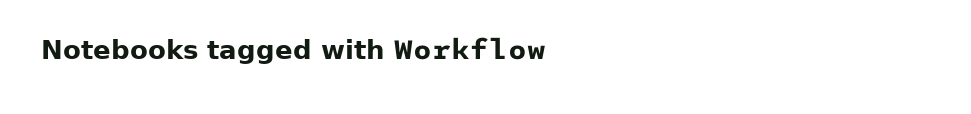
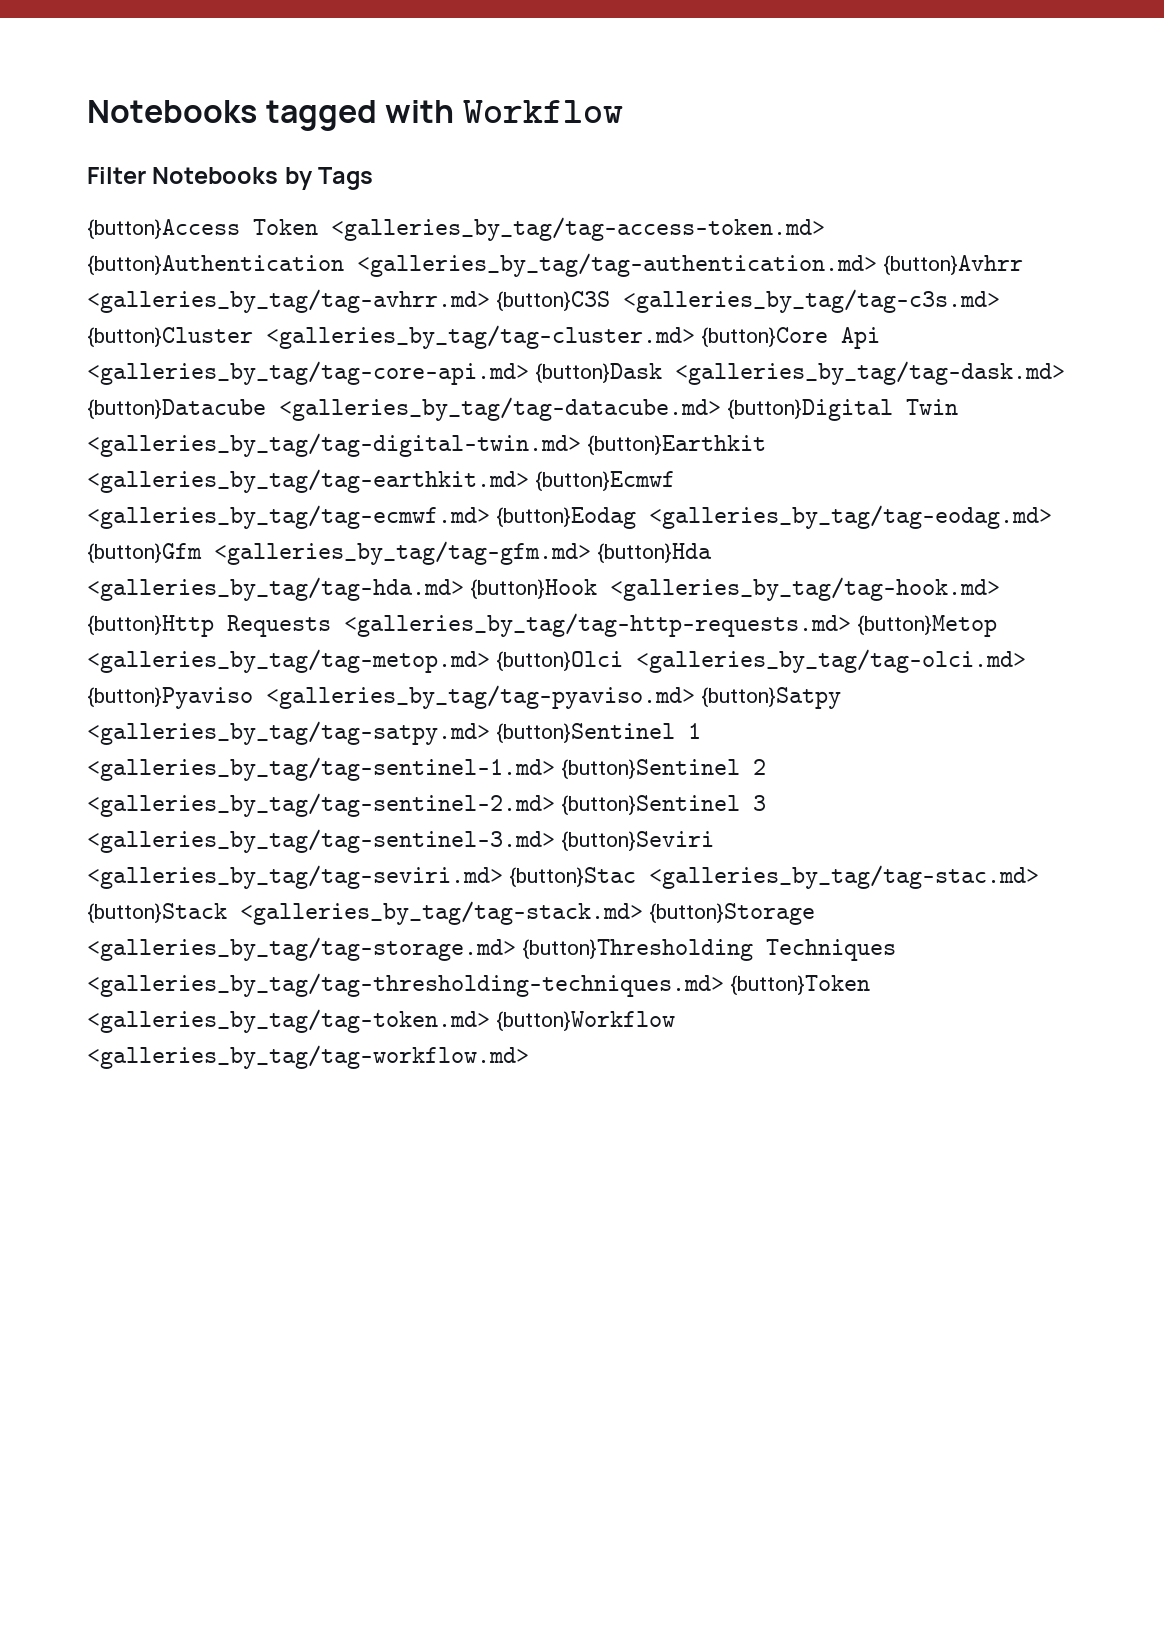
+ Filter Notebooks by Tags
+ {button}Access Token <galleries_by_tag/tag-access-token.md> {button}Authentication <galleries_by_tag/tag-authentication.md> {button}Avhrr <galleries_by_tag/tag-avhrr.md> {button}C3S <galleries_by_tag/tag-c3s.md> {button}Cluster <galleries_by_tag/tag-cluster.md> {button}Core Api <galleries_by_tag/tag-core-api.md> {button}Dask <galleries_by_tag/tag-dask.md> {button}Datacube <galleries_by_tag/tag-datacube.md> {button}Digital Twin <galleries_by_tag/tag-digital-twin.md> {button}Earthkit <galleries_by_tag/tag-earthkit.md> {button}Ecmwf <galleries_by_tag/tag-ecmwf.md> {button}Eodag <galleries_by_tag/tag-eodag.md> {button}Gfm <galleries_by_tag/tag-gfm.md> {button}Hda <galleries_by_tag/tag-hda.md> {button}Hook <galleries_by_tag/tag-hook.md> {button}Http Requests <galleries_by_tag/tag-http-requests.md> {button}Metop <galleries_by_tag/tag-metop.md> {button}Olci <galleries_by_tag/tag-olci.md> {button}Pyaviso <galleries_by_tag/tag-pyaviso.md> {button}Satpy <galleries_by_tag/tag-satpy.md> {button}Sentinel 1 <galleries_by_tag/tag-sentinel-1.md> {button}Sentinel 2 <galleries_by_tag/tag-sentinel-2.md> {button}Sentinel 3 <galleries_by_tag/tag-sentinel-3.md> {button}Seviri <galleries_by_tag/tag-seviri.md> {button}Stac <galleries_by_tag/tag-stac.md> {button}Stack <galleries_by_tag/tag-stack.md> {button}Storage <galleries_by_tag/tag-storage.md> {button}Thresholding Techniques <galleries_by_tag/tag-thresholding-techniques.md> {button}Token <galleries_by_tag/tag-token.md> {button}Workflow <galleries_by_tag/tag-workflow.md>

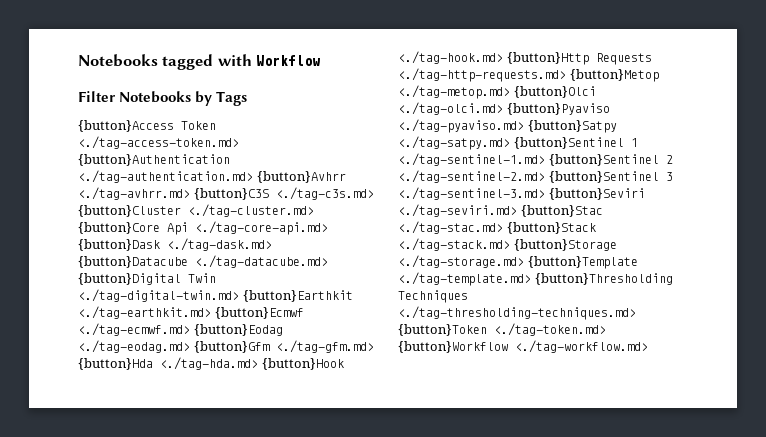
- {button}Access Token <galleries_by_tag/tag-access-token.md> {button}Authentication <galleries_by_tag/tag-authentication.md> {button}Avhrr <galleries_by_tag/tag-avhrr.md> {button}C3S <galleries_by_tag/tag-c3s.md> {button}Cluster <galleries_by_tag/tag-cluster.md> {button}Core Api <galleries_by_tag/tag-core-api.md> {button}Dask <galleries_by_tag/tag-dask.md> {button}Datacube <galleries_by_tag/tag-datacube.md> {button}Digital Twin <galleries_by_tag/tag-digital-twin.md> {button}Earthkit <galleries_by_tag/tag-earthkit.md> {button}Ecmwf <galleries_by_tag/tag-ecmwf.md> {button}Eodag <galleries_by_tag/tag-eodag.md> {button}Gfm <galleries_by_tag/tag-gfm.md> {button}Hda <galleries_by_tag/tag-hda.md> {button}Hook <galleries_by_tag/tag-hook.md> {button}Http Requests <galleries_by_tag/tag-http-requests.md> {button}Metop <galleries_by_tag/tag-metop.md> {button}Olci <galleries_by_tag/tag-olci.md> {button}Pyaviso <galleries_by_tag/tag-pyaviso.md> {button}Satpy <galleries_by_tag/tag-satpy.md> {button}Sentinel 1 <galleries_by_tag/tag-sentinel-1.md> {button}Sentinel 2 <galleries_by_tag/tag-sentinel-2.md> {button}Sentinel 3 <galleries_by_tag/tag-sentinel-3.md> {button}Seviri <galleries_by_tag/tag-seviri.md> {button}Stac <galleries_by_tag/tag-stac.md> {button}Stack <galleries_by_tag/tag-stack.md> {button}Storage <galleries_by_tag/tag-storage.md> {button}Thresholding Techniques <galleries_by_tag/tag-thresholding-techniques.md> {button}Token <galleries_by_tag/tag-token.md> {button}Workflow <galleries_by_tag/tag-workflow.md>
+ {button}Access Token <./tag-access-token.md> {button}Authentication <./tag-authentication.md> {button}Avhrr <./tag-avhrr.md> {button}C3S <./tag-c3s.md> {button}Cluster <./tag-cluster.md> {button}Core Api <./tag-core-api.md> {button}Dask <./tag-dask.md> {button}Datacube <./tag-datacube.md> {button}Digital Twin <./tag-digital-twin.md> {button}Earthkit <./tag-earthkit.md> {button}Ecmwf <./tag-ecmwf.md> {button}Eodag <./tag-eodag.md> {button}Gfm <./tag-gfm.md> {button}Hda <./tag-hda.md> {button}Hook <./tag-hook.md> {button}Http Requests <./tag-http-requests.md> {button}Metop <./tag-metop.md> {button}Olci <./tag-olci.md> {button}Pyaviso <./tag-pyaviso.md> {button}Satpy <./tag-satpy.md> {button}Sentinel 1 <./tag-sentinel-1.md> {button}Sentinel 2 <./tag-sentinel-2.md> {button}Sentinel 3 <./tag-sentinel-3.md> {button}Seviri <./tag-seviri.md> {button}Stac <./tag-stac.md> {button}Stack <./tag-stack.md> {button}Storage <./tag-storage.md> {button}Template <./tag-template.md> {button}Thresholding Techniques <./tag-thresholding-techniques.md> {button}Token <./tag-token.md> {button}Workflow <./tag-workflow.md>

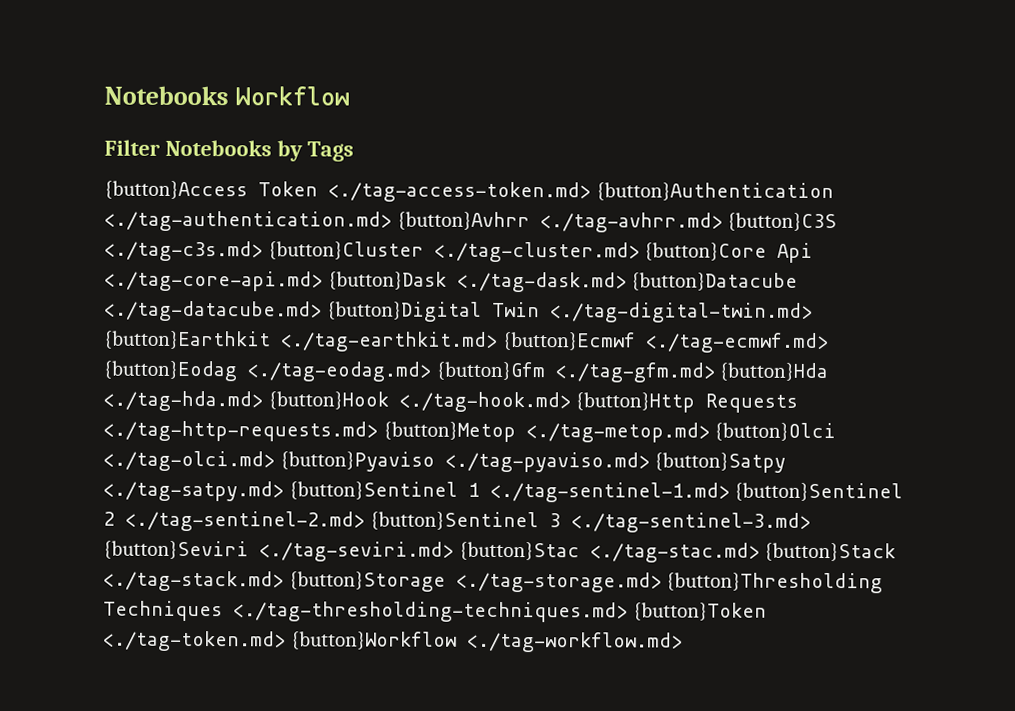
- Notebooks tagged with Workflow
+ Notebooks Workflow
- {button}Access Token <./tag-access-token.md> {button}Authentication <./tag-authentication.md> {button}Avhrr <./tag-avhrr.md> {button}C3S <./tag-c3s.md> {button}Cluster <./tag-cluster.md> {button}Core Api <./tag-core-api.md> {button}Dask <./tag-dask.md> {button}Datacube <./tag-datacube.md> {button}Digital Twin <./tag-digital-twin.md> {button}Earthkit <./tag-earthkit.md> {button}Ecmwf <./tag-ecmwf.md> {button}Eodag <./tag-eodag.md> {button}Gfm <./tag-gfm.md> {button}Hda <./tag-hda.md> {button}Hook <./tag-hook.md> {button}Http Requests <./tag-http-requests.md> {button}Metop <./tag-metop.md> {button}Olci <./tag-olci.md> {button}Pyaviso <./tag-pyaviso.md> {button}Satpy <./tag-satpy.md> {button}Sentinel 1 <./tag-sentinel-1.md> {button}Sentinel 2 <./tag-sentinel-2.md> {button}Sentinel 3 <./tag-sentinel-3.md> {button}Seviri <./tag-seviri.md> {button}Stac <./tag-stac.md> {button}Stack <./tag-stack.md> {button}Storage <./tag-storage.md> {button}Template <./tag-template.md> {button}Thresholding Techniques <./tag-thresholding-techniques.md> {button}Token <./tag-token.md> {button}Workflow <./tag-workflow.md>
+ {button}Access Token <./tag-access-token.md> {button}Authentication <./tag-authentication.md> {button}Avhrr <./tag-avhrr.md> {button}C3S <./tag-c3s.md> {button}Cluster <./tag-cluster.md> {button}Core Api <./tag-core-api.md> {button}Dask <./tag-dask.md> {button}Datacube <./tag-datacube.md> {button}Digital Twin <./tag-digital-twin.md> {button}Earthkit <./tag-earthkit.md> {button}Ecmwf <./tag-ecmwf.md> {button}Eodag <./tag-eodag.md> {button}Gfm <./tag-gfm.md> {button}Hda <./tag-hda.md> {button}Hook <./tag-hook.md> {button}Http Requests <./tag-http-requests.md> {button}Metop <./tag-metop.md> {button}Olci <./tag-olci.md> {button}Pyaviso <./tag-pyaviso.md> {button}Satpy <./tag-satpy.md> {button}Sentinel 1 <./tag-sentinel-1.md> {button}Sentinel 2 <./tag-sentinel-2.md> {button}Sentinel 3 <./tag-sentinel-3.md> {button}Seviri <./tag-seviri.md> {button}Stac <./tag-stac.md> {button}Stack <./tag-stack.md> {button}Storage <./tag-storage.md> {button}Thresholding Techniques <./tag-thresholding-techniques.md> {button}Token <./tag-token.md> {button}Workflow <./tag-workflow.md>

